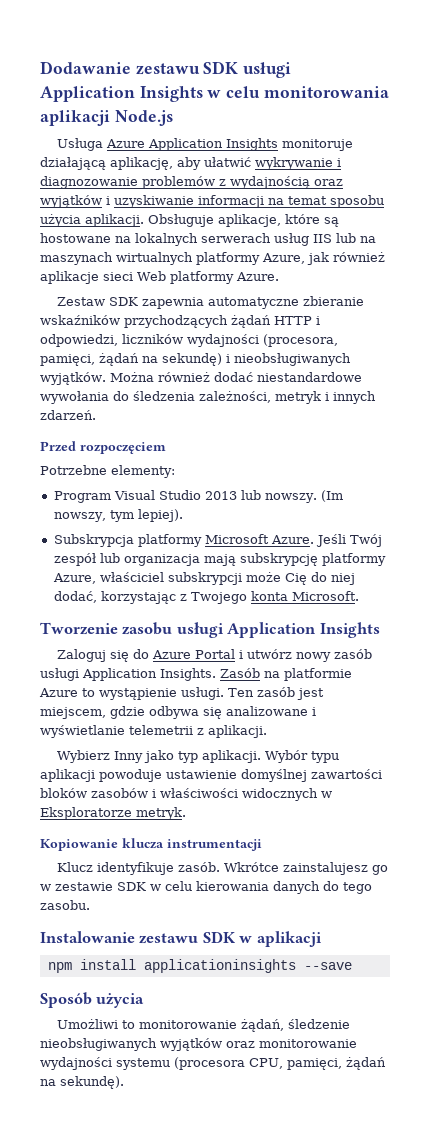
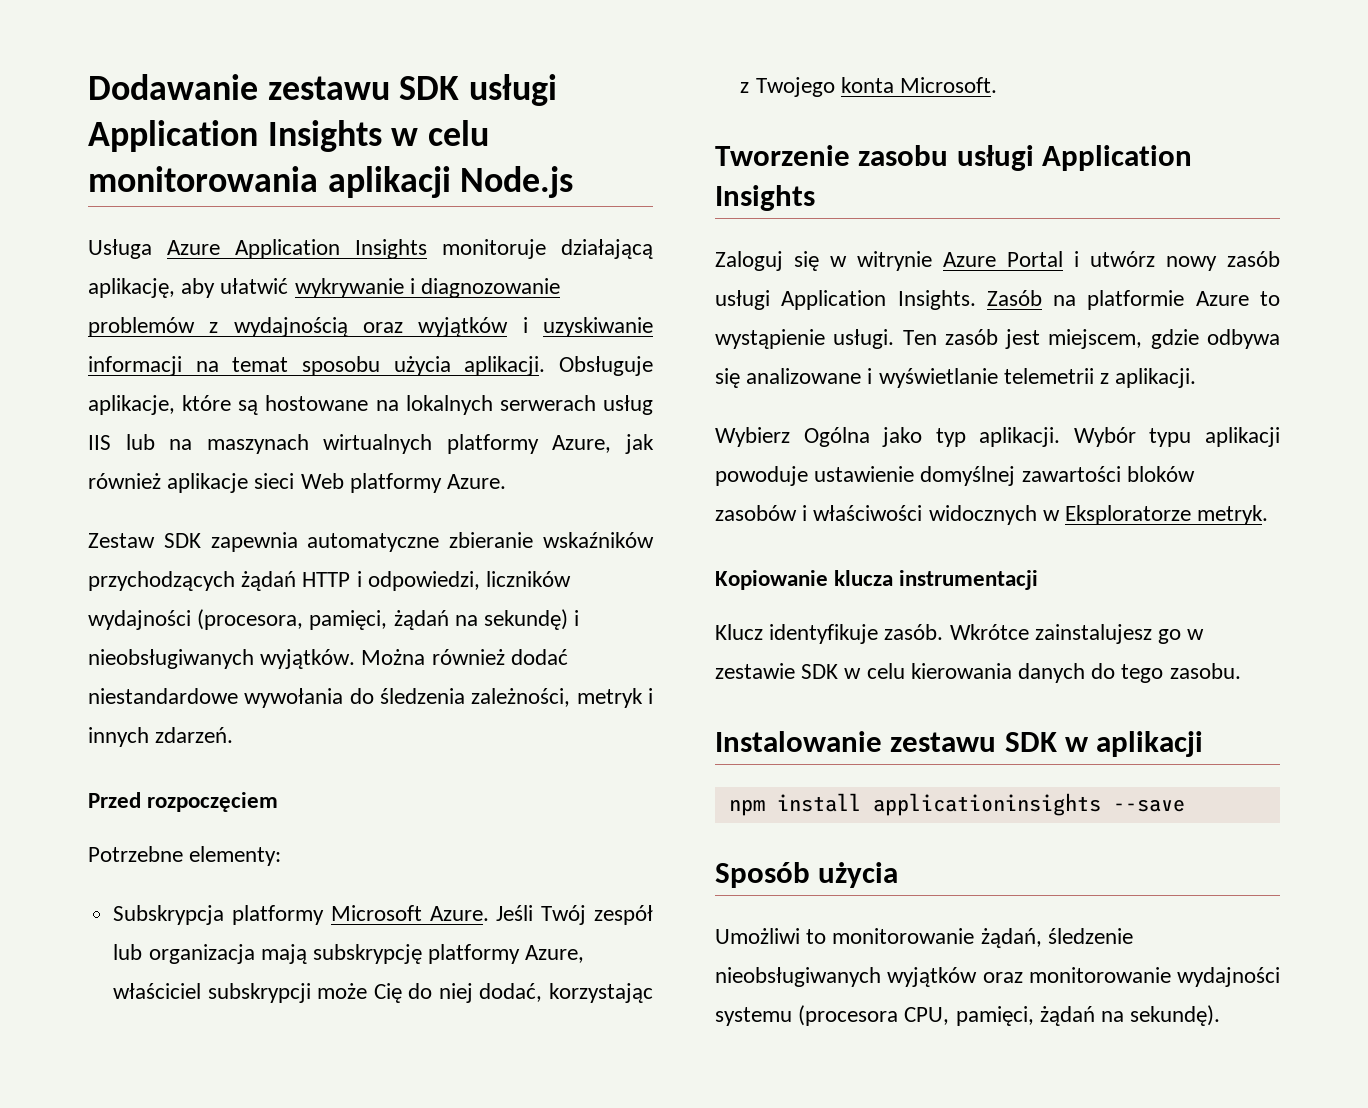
- Program Visual Studio 2013 lub nowszy. (Im nowszy, tym lepiej).
- Zaloguj się do Azure Portal i utwórz nowy zasób usługi Application Insights.
+ Zaloguj się w witrynie Azure Portal i utwórz nowy zasób usługi Application Insights.
- Wybierz Inny jako typ aplikacji.
+ Wybierz Ogólna jako typ aplikacji.

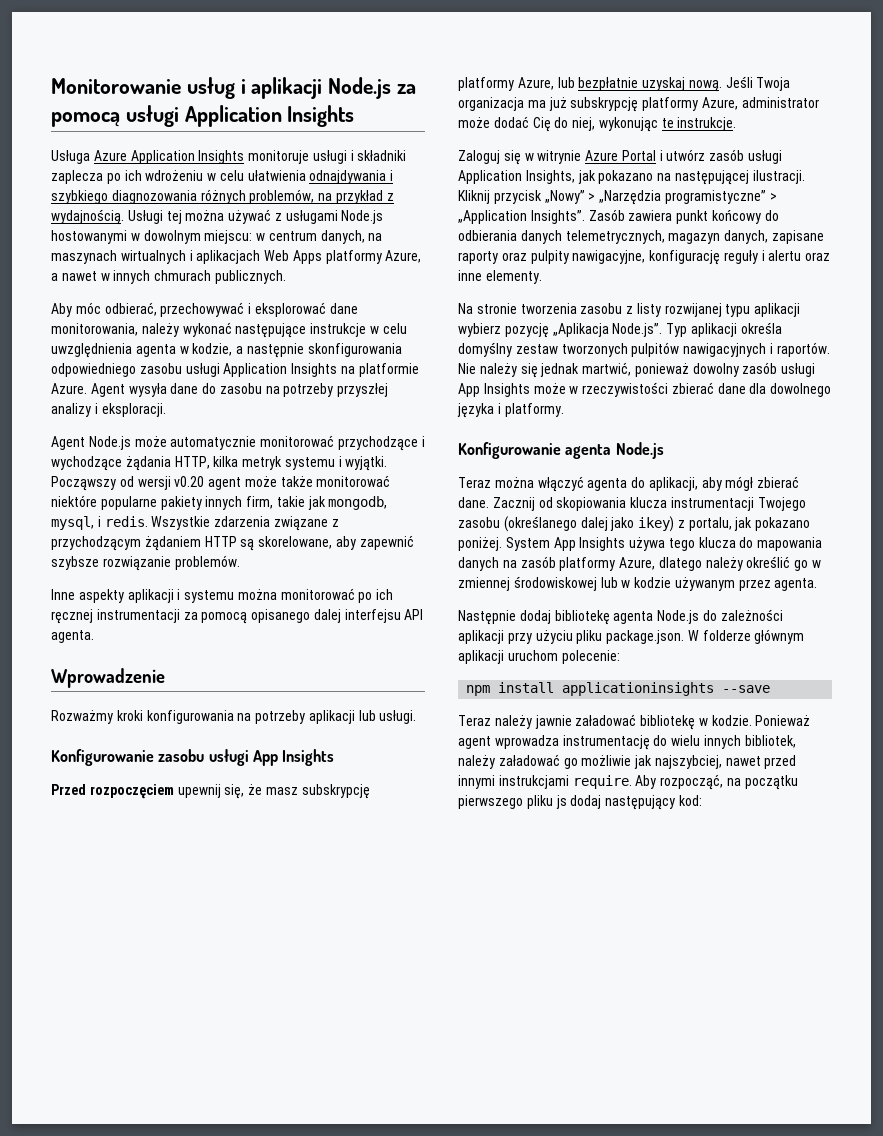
- Dodawanie zestawu SDK usługi Application Insights w celu monitorowania aplikacji Node.js
+ Monitorowanie usług i aplikacji Node.js za pomocą usługi Application Insights
- Usługa Azure Application Insights monitoruje działającą aplikację, aby ułatwić wykrywanie i diagnozowanie problemów z wydajnością oraz wyjątków i uzyskiwanie informacji na temat sposobu użycia aplikacji. Obsługuje aplikacje, które są hostowane na lokalnych serwerach usług IIS lub na maszynach wirtualnych platformy Azure, jak również aplikacje sieci Web platformy Azure.
- Zestaw SDK zapewnia automatyczne zbieranie wskaźników przychodzących żądań HTTP i odpowiedzi, liczników wydajności (procesora, pamięci, żądań na sekundę) i nieobsługiwanych wyjątków. Można również dodać niestandardowe wywołania do śledzenia zależności, metryk i innych zdarzeń.
- Przed rozpoczęciem
- Potrzebne elementy:
- Subskrypcja platformy Microsoft Azure. Jeśli Twój zespół lub organizacja mają subskrypcję platformy Azure, właściciel subskrypcji może Cię do niej dodać, korzystając z Twojego konta Microsoft.
- Tworzenie zasobu usługi Application Insights
+ Usługa Azure Application Insights monitoruje usługi i składniki zaplecza po ich wdrożeniu w celu ułatwienia odnajdywania i szybkiego diagnozowania różnych problemów, na przykład z wydajnością. Usługi tej można używać z usługami Node.js hostowanymi w dowolnym miejscu: w centrum danych, na maszynach wirtualnych i aplikacjach Web Apps platformy Azure, a nawet w innych chmurach publicznych.
+ Aby móc odbierać, przechowywać i eksplorować dane monitorowania, należy wykonać następujące instrukcje w celu uwzględnienia agenta w kodzie, a następnie skonfigurowania odpowiedniego zasobu usługi Application Insights na platformie Azure. Agent wysyła dane do zasobu na potrzeby przyszłej analizy i eksploracji.
+ Agent Node.js może automatycznie monitorować przychodzące i wychodzące żądania HTTP, kilka metryk systemu i wyjątki. Począwszy od wersji v0.20 agent może także monitorować niektóre popularne pakiety innych firm, takie jak mongodb, mysql, i redis. Wszystkie zdarzenia związane z przychodzącym żądaniem HTTP są skorelowane, aby zapewnić szybsze rozwiązanie problemów.
+ Inne aspekty aplikacji i systemu można monitorować po ich ręcznej instrumentacji za pomocą opisanego dalej interfejsu API agenta.
+ Wprowadzenie
+ Rozważmy kroki konfigurowania na potrzeby aplikacji lub usługi.
+ Konfigurowanie zasobu usługi App Insights
+ Przed rozpoczęciem upewnij się, że masz subskrypcję platformy Azure, lub bezpłatnie uzyskaj nową. Jeśli Twoja organizacja ma już subskrypcję platformy Azure, administrator może dodać Cię do niej, wykonując te instrukcje.
- Zaloguj się w witrynie Azure Portal i utwórz nowy zasób usługi Application Insights. Zasób na platformie Azure to wystąpienie usługi. Ten zasób jest miejscem, gdzie odbywa się analizowane i wyświetlanie telemetrii z aplikacji.
- Wybierz Ogólna jako typ aplikacji. Wybór typu aplikacji powoduje ustawienie domyślnej zawartości bloków zasobów i właściwości widocznych w Eksploratorze metryk.
- Kopiowanie klucza instrumentacji
- Klucz identyfikuje zasób. Wkrótce zainstalujesz go w zestawie SDK w celu kierowania danych do tego zasobu.
- Instalowanie zestawu SDK w aplikacji
+ Zaloguj się w witrynie Azure Portal i utwórz zasób usługi Application Insights, jak pokazano na następującej ilustracji. Kliknij przycisk „Nowy” > „Narzędzia programistyczne” > „Application Insights”. Zasób zawiera punkt końcowy do odbierania danych telemetrycznych, magazyn danych, zapisane raporty oraz pulpity nawigacyjne, konfigurację reguły i alertu oraz inne elementy.
+ Na stronie tworzenia zasobu z listy rozwijanej typu aplikacji wybierz pozycję „Aplikacja Node.js”. Typ aplikacji określa domyślny zestaw tworzonych pulpitów nawigacyjnych i raportów. Nie należy się jednak martwić, ponieważ dowolny zasób usługi App Insights może w rzeczywistości zbierać dane dla dowolnego języka i platformy.
+ Konfigurowanie agenta Node.js
+ Teraz można włączyć agenta do aplikacji, aby mógł zbierać dane. Zacznij od skopiowania klucza instrumentacji Twojego zasobu (określanego dalej jako ikey) z portalu, jak pokazano poniżej. System App Insights używa tego klucza do mapowania danych na zasób platformy Azure, dlatego należy określić go w zmiennej środowiskowej lub w kodzie używanym przez agenta.
+ Następnie dodaj bibliotekę agenta Node.js do zależności aplikacji przy użyciu pliku package.json. W folderze głównym aplikacji uruchom polecenie:
  npm install applicationinsights --save
- Sposób użycia
- Umożliwi to monitorowanie żądań, śledzenie nieobsługiwanych wyjątków oraz monitorowanie wydajności systemu (procesora CPU, pamięci, żądań na sekundę).
+ Teraz należy jawnie załadować bibliotekę w kodzie. Ponieważ agent wprowadza instrumentację do wielu innych bibliotek, należy załadować go możliwie jak najszybciej, nawet przed innymi instrukcjami require. Aby rozpocząć, na początku pierwszego pliku js dodaj następujący kod:

